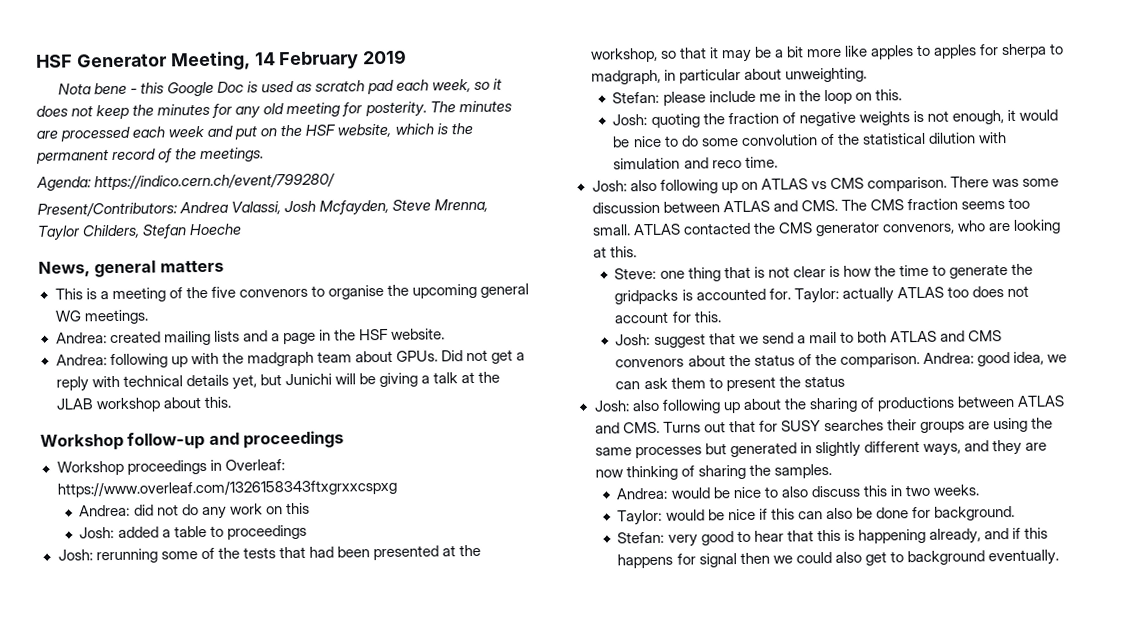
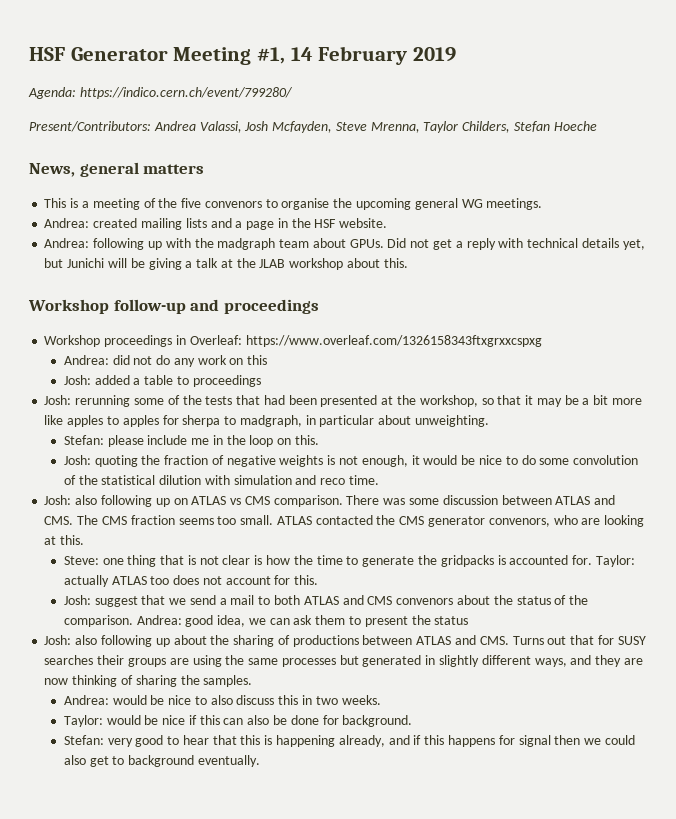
- HSF Generator Meeting, 14 February 2019
+ HSF Generator Meeting #1, 14 February 2019
- Nota bene - this Google Doc is used as scratch pad each week, so it does not keep the minutes for any old meeting for posterity. The minutes are processed each week and put on the HSF website, which is the permanent record of the meetings.

